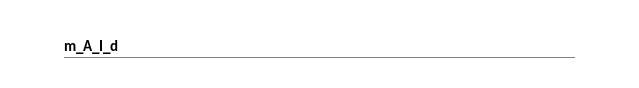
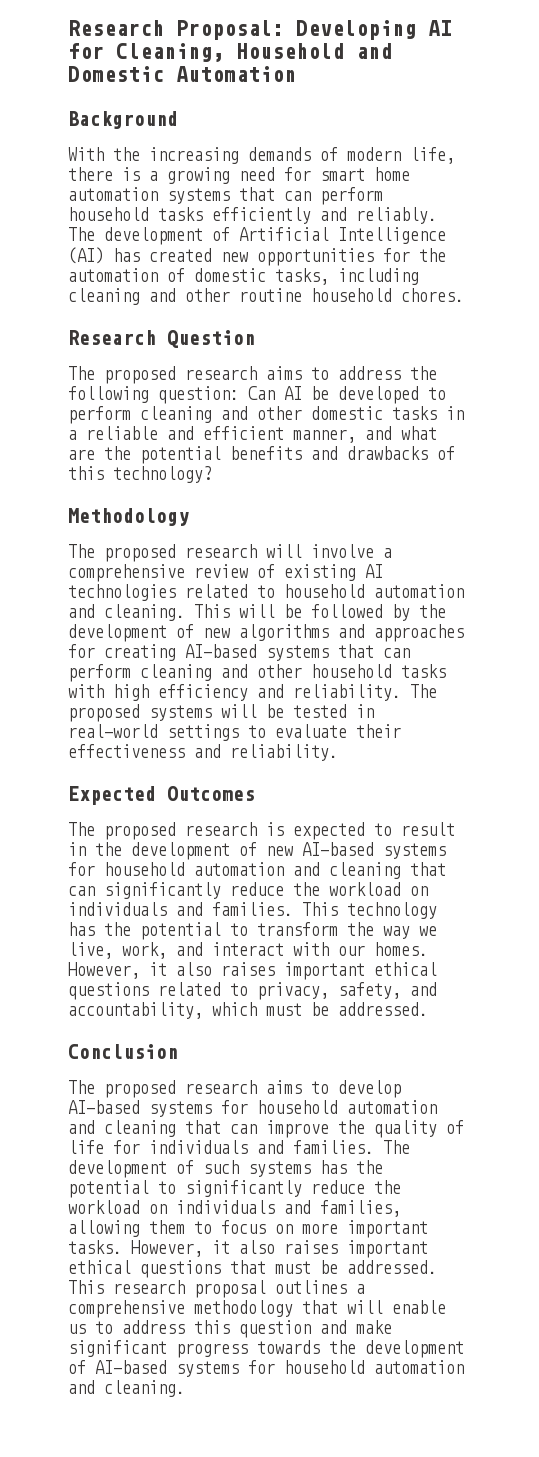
- m_A_I_d
+ Research Proposal: Developing AI for Cleaning, Household and Domestic Automation
+ Background
+ With the increasing demands of modern life, there is a growing need for smart home automation systems that can perform household tasks efficiently and reliably. The development of Artificial Intelligence (AI) has created new opportunities for the automation of domestic tasks, including cleaning and other routine household chores.
+ Research Question
+ The proposed research aims to address the following question: Can AI be developed to perform cleaning and other domestic tasks in a reliable and efficient manner, and what are the potential benefits and drawbacks of this technology?
+ Methodology
+ The proposed research will involve a comprehensive review of existing AI technologies related to household automation and cleaning. This will be followed by the development of new algorithms and approaches for creating AI-based systems that can perform cleaning and other household tasks with high efficiency and reliability. The proposed systems will be tested in real-world settings to evaluate their effectiveness and reliability.
+ Expected Outcomes
+ The proposed research is expected to result in the development of new AI-based systems for household automation and cleaning that can significantly reduce the workload on individuals and families. This technology has the potential to transform the way we live, work, and interact with our homes. However, it also raises important ethical questions related to privacy, safety, and accountability, which must be addressed.
+ Conclusion
+ The proposed research aims to develop AI-based systems for household automation and cleaning that can improve the quality of life for individuals and families. The development of such systems has the potential to significantly reduce the workload on individuals and families, allowing them to focus on more important tasks. However, it also raises important ethical questions that must be addressed. This research proposal outlines a comprehensive methodology that will enable us to address this question and make significant progress towards the development of AI-based systems for household automation and cleaning.

